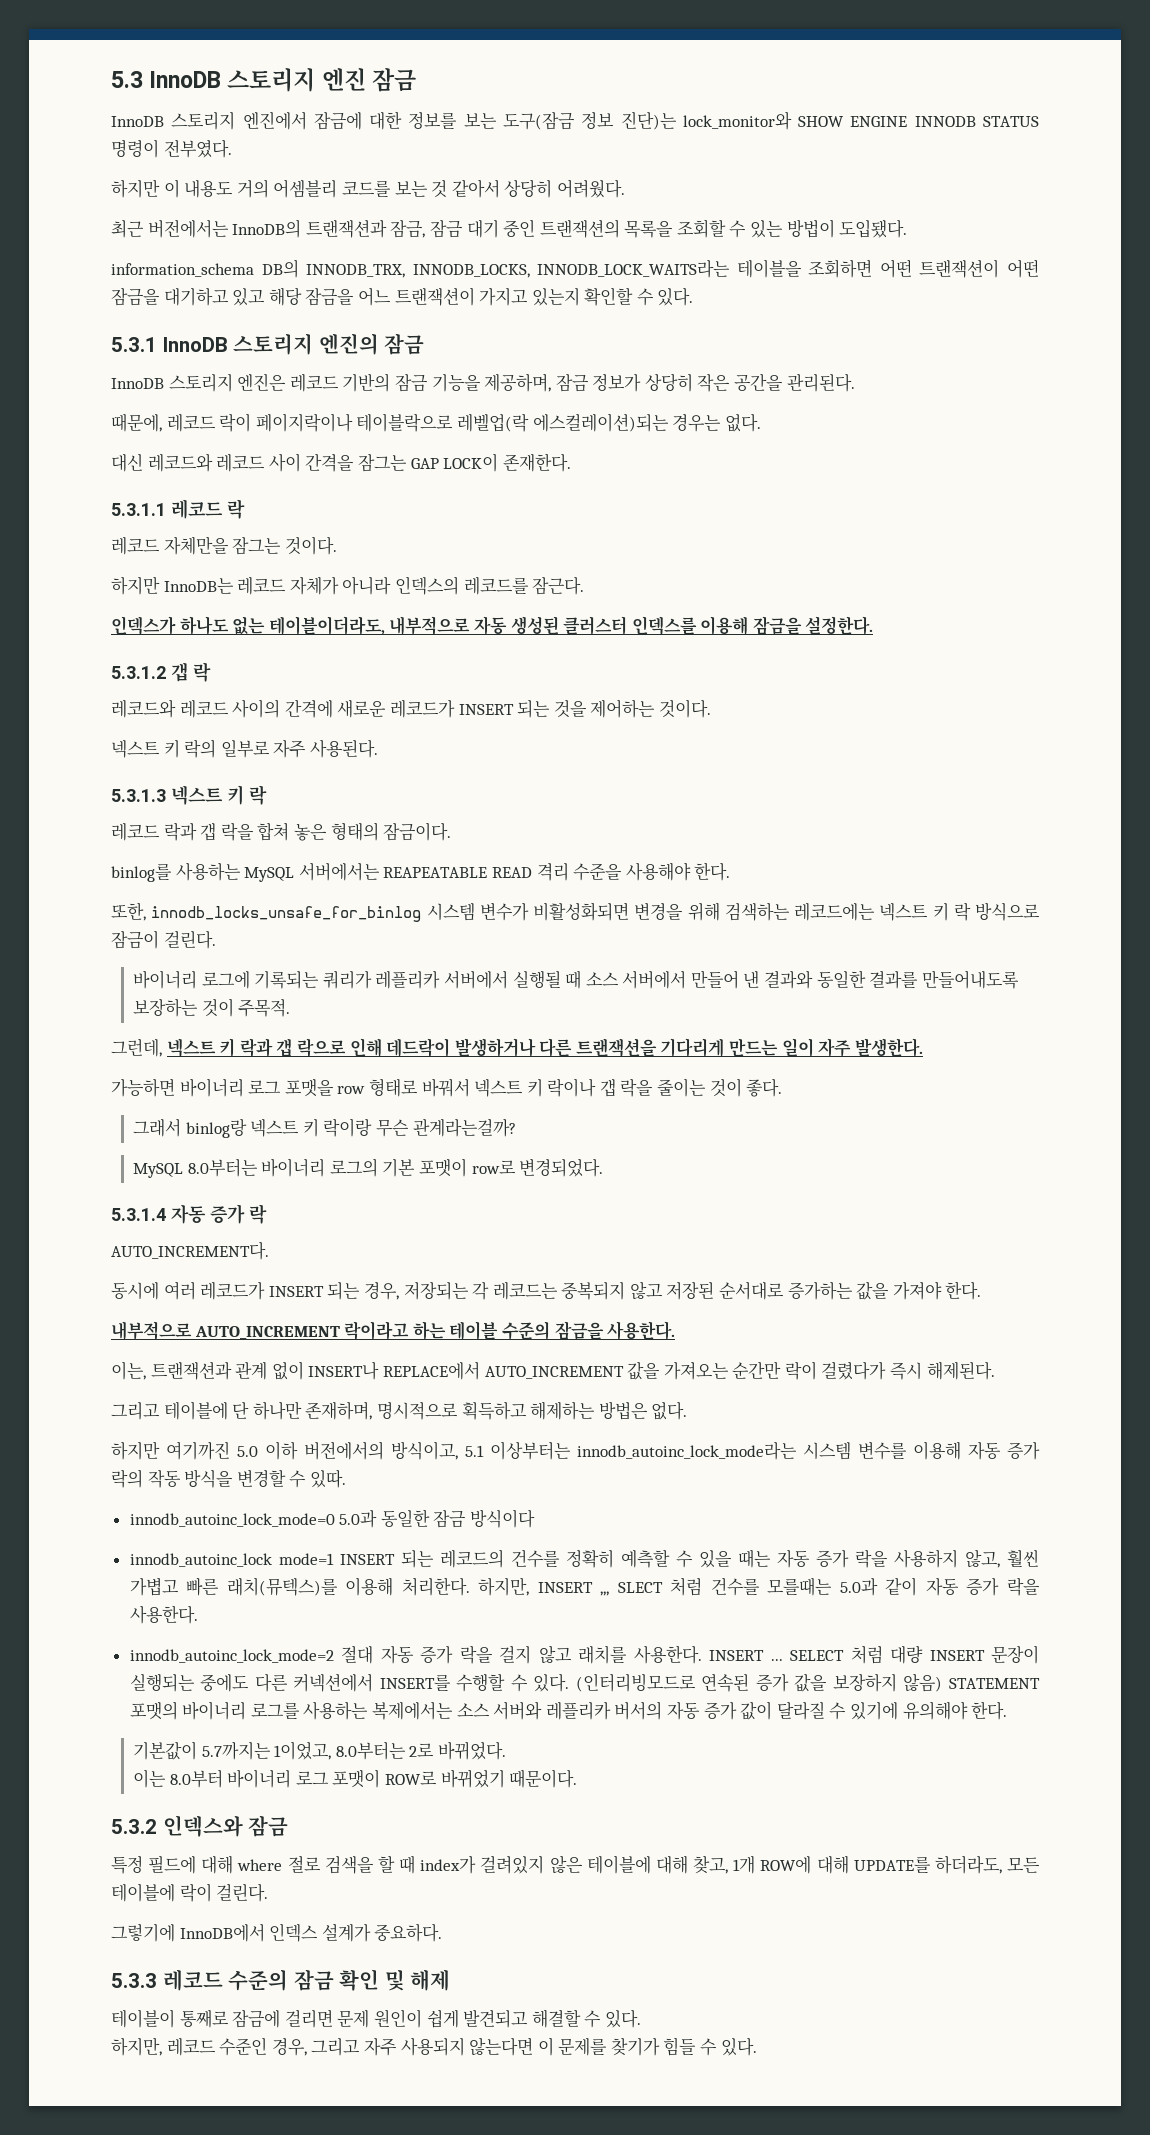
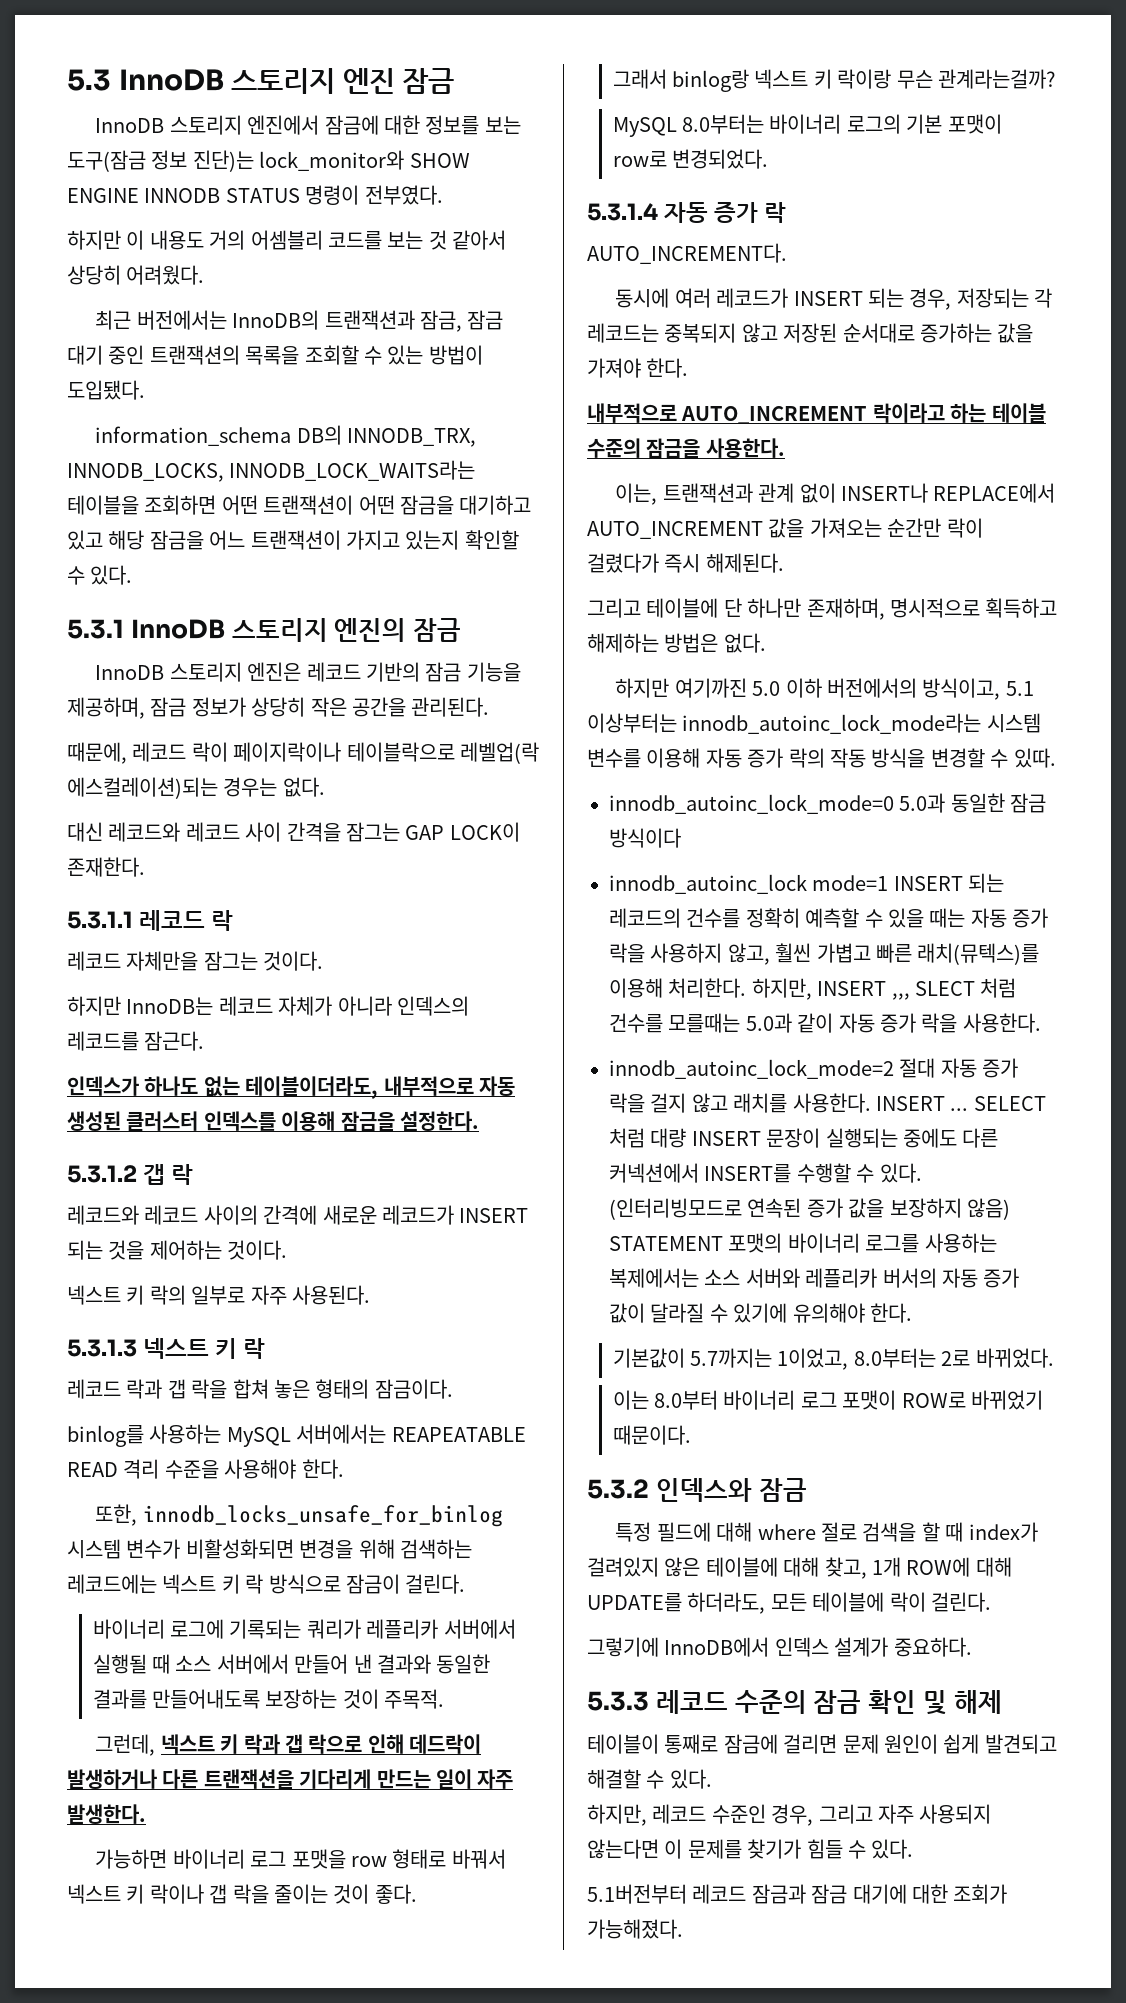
+ 5.1버전부터 레코드 잠금과 잠금 대기에 대한 조회가 가능해졌다.

